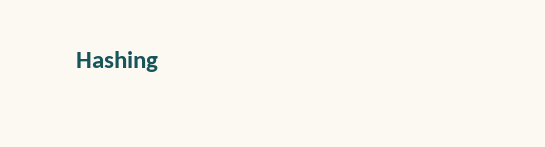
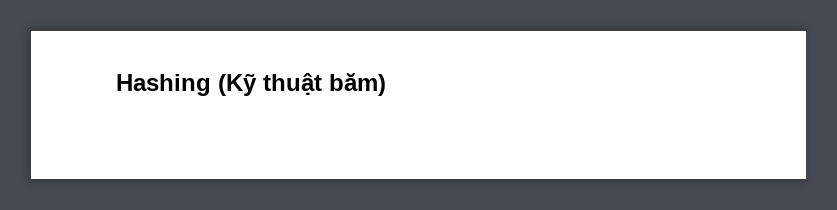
- Hashing
+ Hashing (Kỹ thuật băm)

